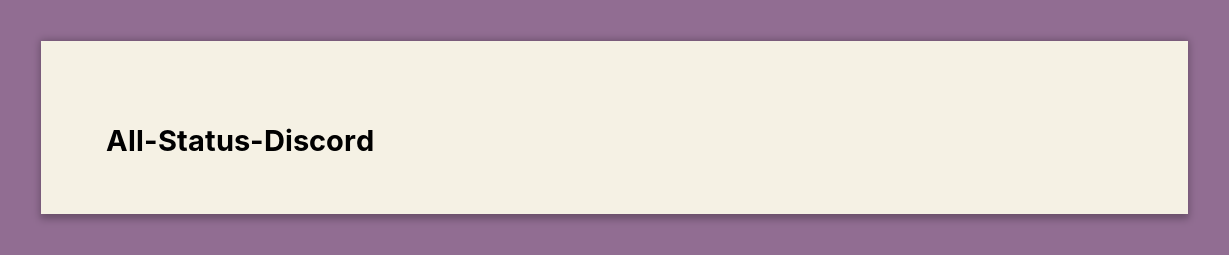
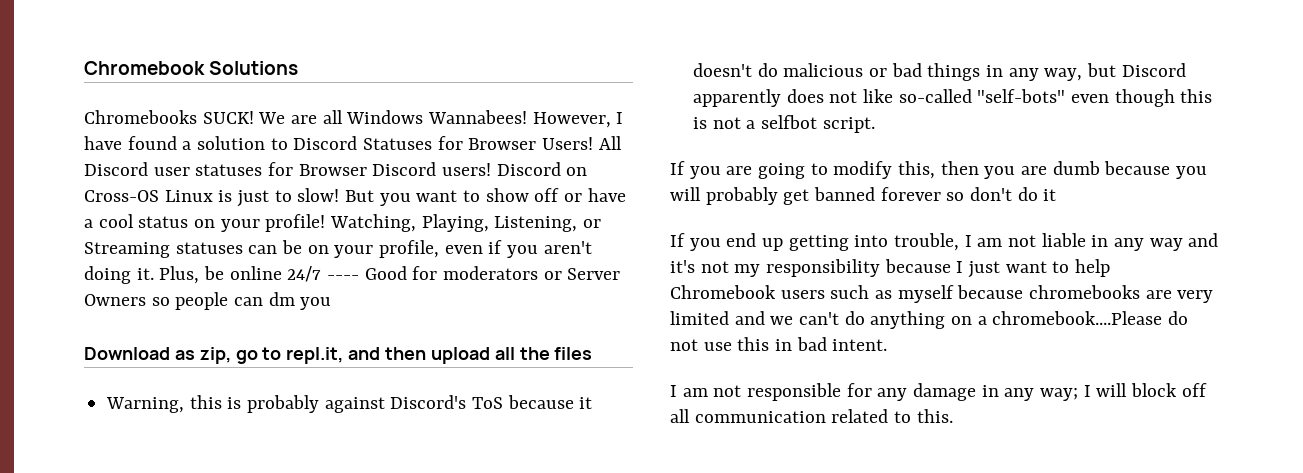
- All-Status-Discord
+ Chromebook Solutions
+ Chromebooks SUCK! We are all Windows Wannabees! However, I have found a solution to Discord Statuses for Browser Users! All Discord user statuses for Browser Discord users! Discord on Cross-OS Linux is just to slow! But you want to show off or have a cool status on your profile! Watching, Playing, Listening, or Streaming statuses can be on your profile, even if you aren't doing it. Plus, be online 24/7 ---- Good for moderators or Server Owners so people can dm you
+ Download as zip, go to repl.it, and then upload all the files
+ Warning, this is probably against Discord's ToS because it doesn't do malicious or bad things in any way, but Discord apparently does not like so-called "self-bots" even though this is not a selfbot script.
+ If you are going to modify this, then you are dumb because you will probably get banned forever so don't do it
+ If you end up getting into trouble, I am not liable in any way and it's not my responsibility because I just want to help Chromebook users such as myself because chromebooks are very limited and we can't do anything on a chromebook....Please do not use this in bad intent.
+ I am not responsible for any damage in any way; I will block off all communication related to this.

